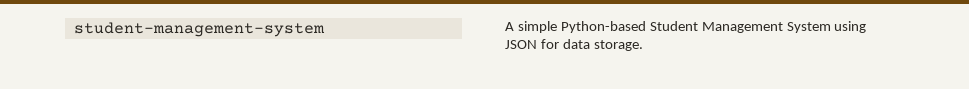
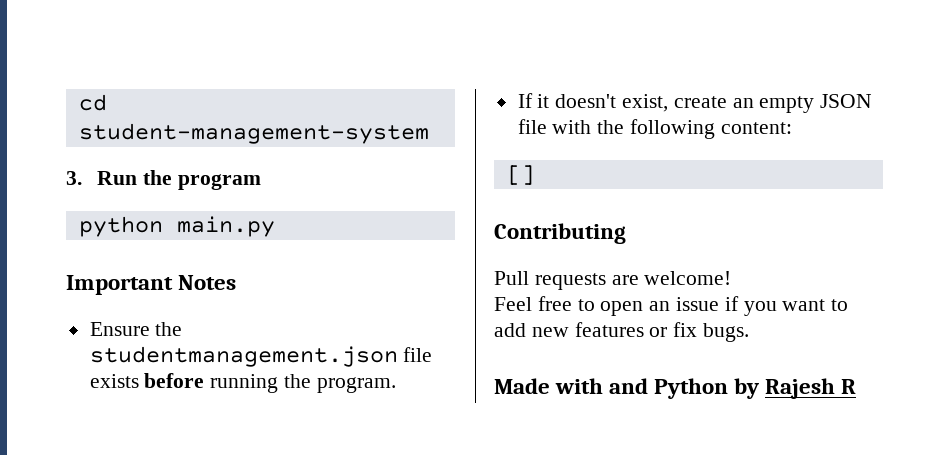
- student-management-system
+ cd student-management-system
- A simple Python-based Student Management System using JSON for data storage.
+ 3. Run the program
+ python main.py
+ Important Notes
+ Ensure the studentmanagement.json file exists before running the program.
+ If it doesn't exist, create an empty JSON file with the following content:
+ []
+ Contributing
+ Pull requests are welcome!
+ Feel free to open an issue if you want to add new features or fix bugs.
+ Made with and Python by Rajesh R

